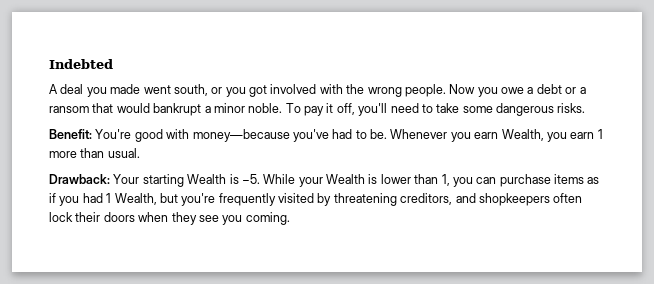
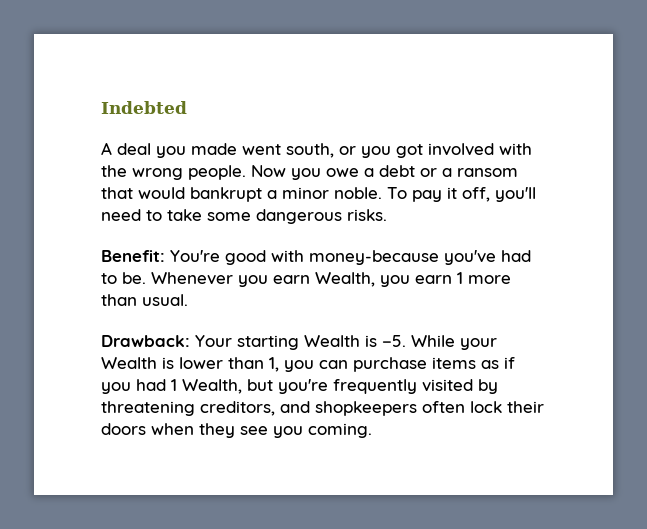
- Benefit: You're good with money—because you've had to be.
+ Benefit: You're good with money-because you've had to be.

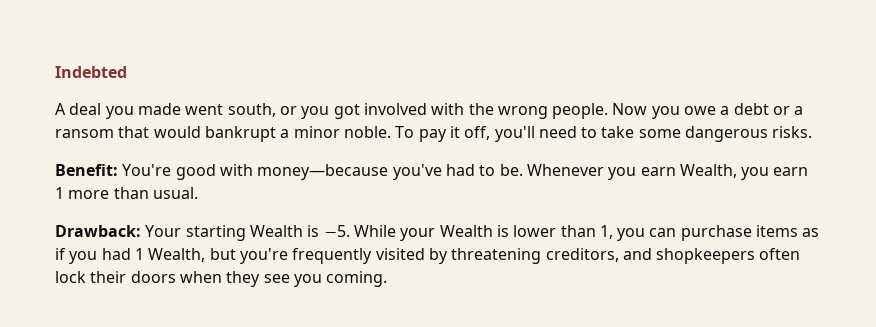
- Benefit: You're good with money-because you've had to be.
+ Benefit: You're good with money—because you've had to be.

